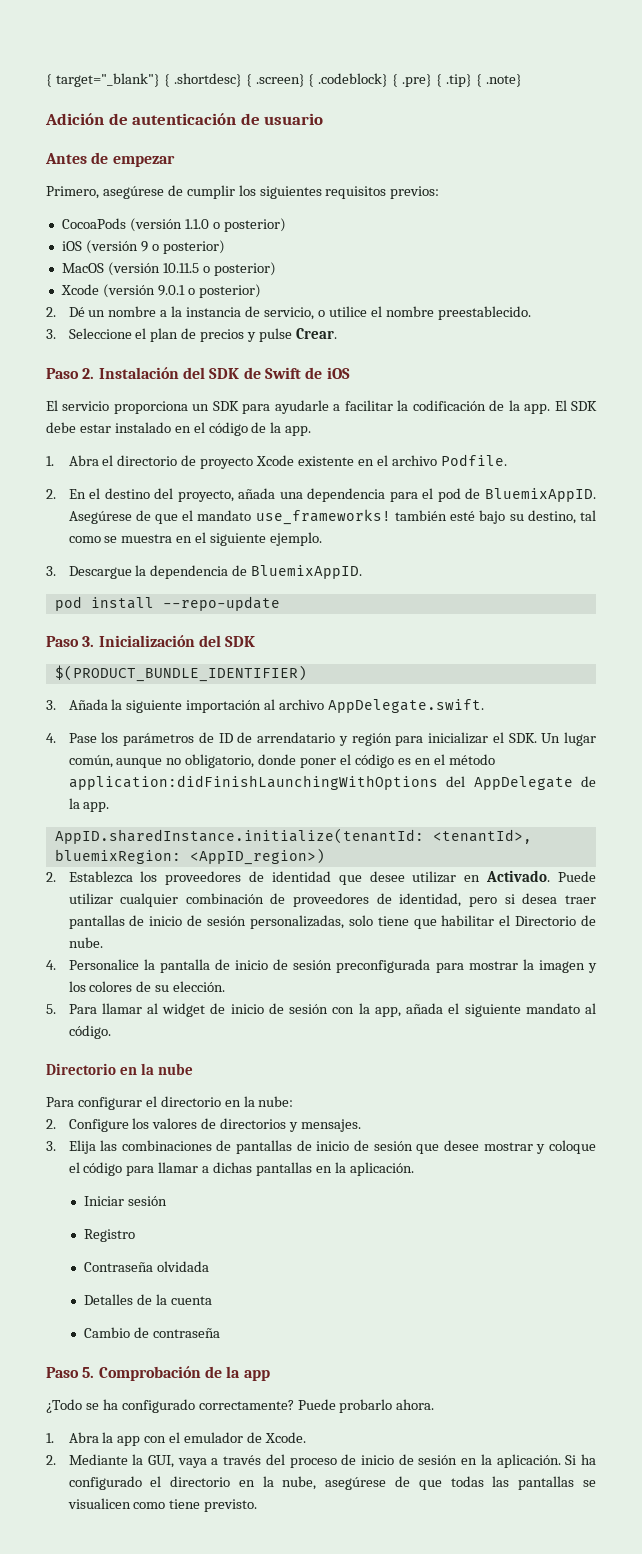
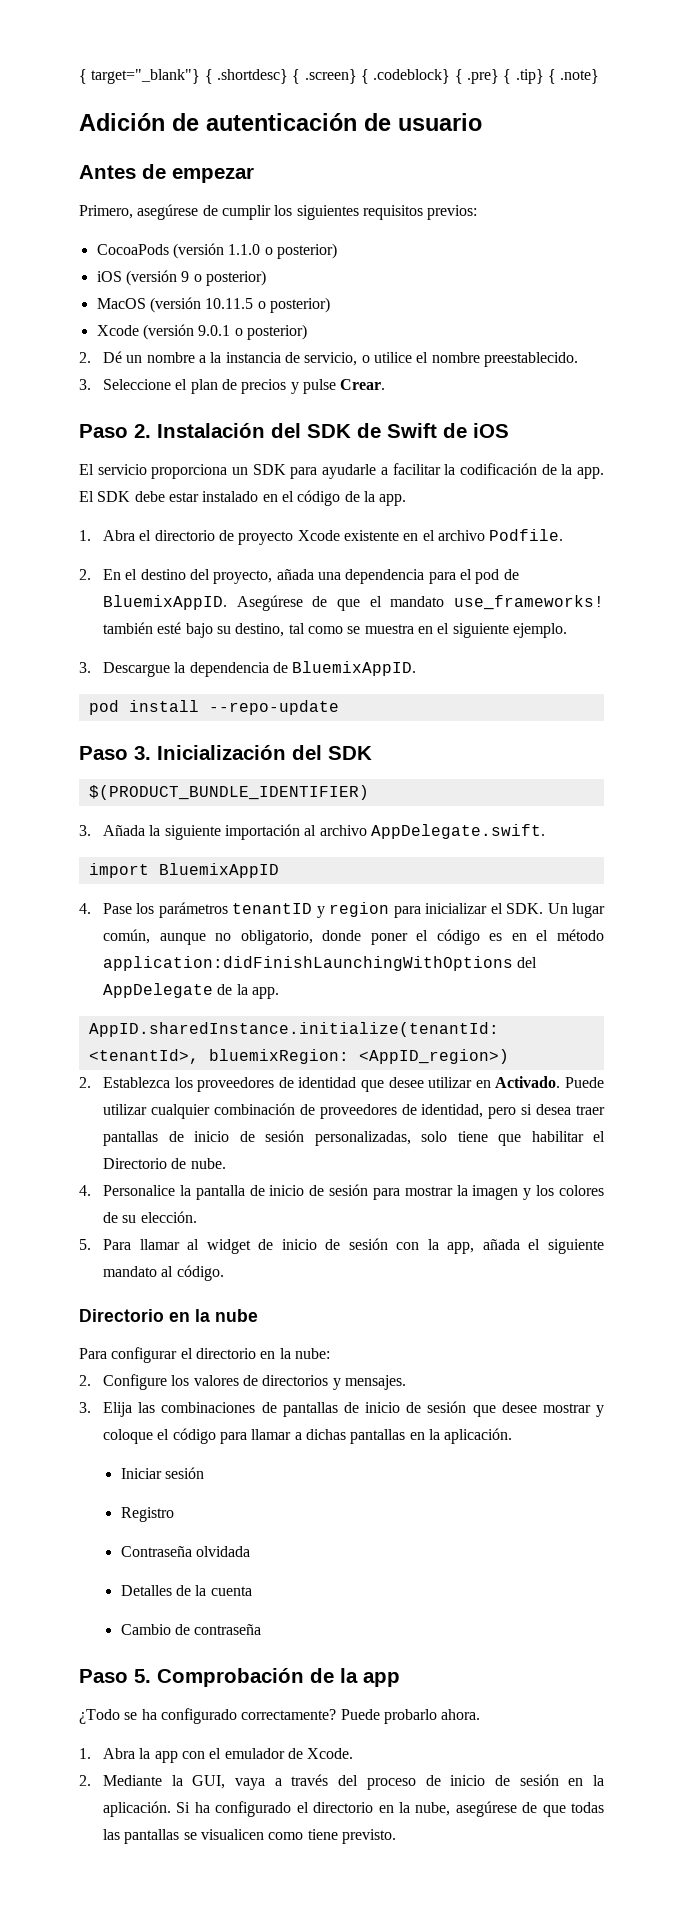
+ import BluemixAppID
- 4. Pase los parámetros de ID de arrendatario y región para inicializar el SDK. Un lugar común, aunque no obligatorio, donde poner el código es en el método application:didFinishLaunchingWithOptions del AppDelegate de la app.
+ 4. Pase los parámetros tenantID y region para inicializar el SDK. Un lugar común, aunque no obligatorio, donde poner el código es en el método application:didFinishLaunchingWithOptions del AppDelegate de la app.
- 4. Personalice la pantalla de inicio de sesión preconfigurada para mostrar la imagen y los colores de su elección.
+ 4. Personalice la pantalla de inicio de sesión para mostrar la imagen y los colores de su elección.

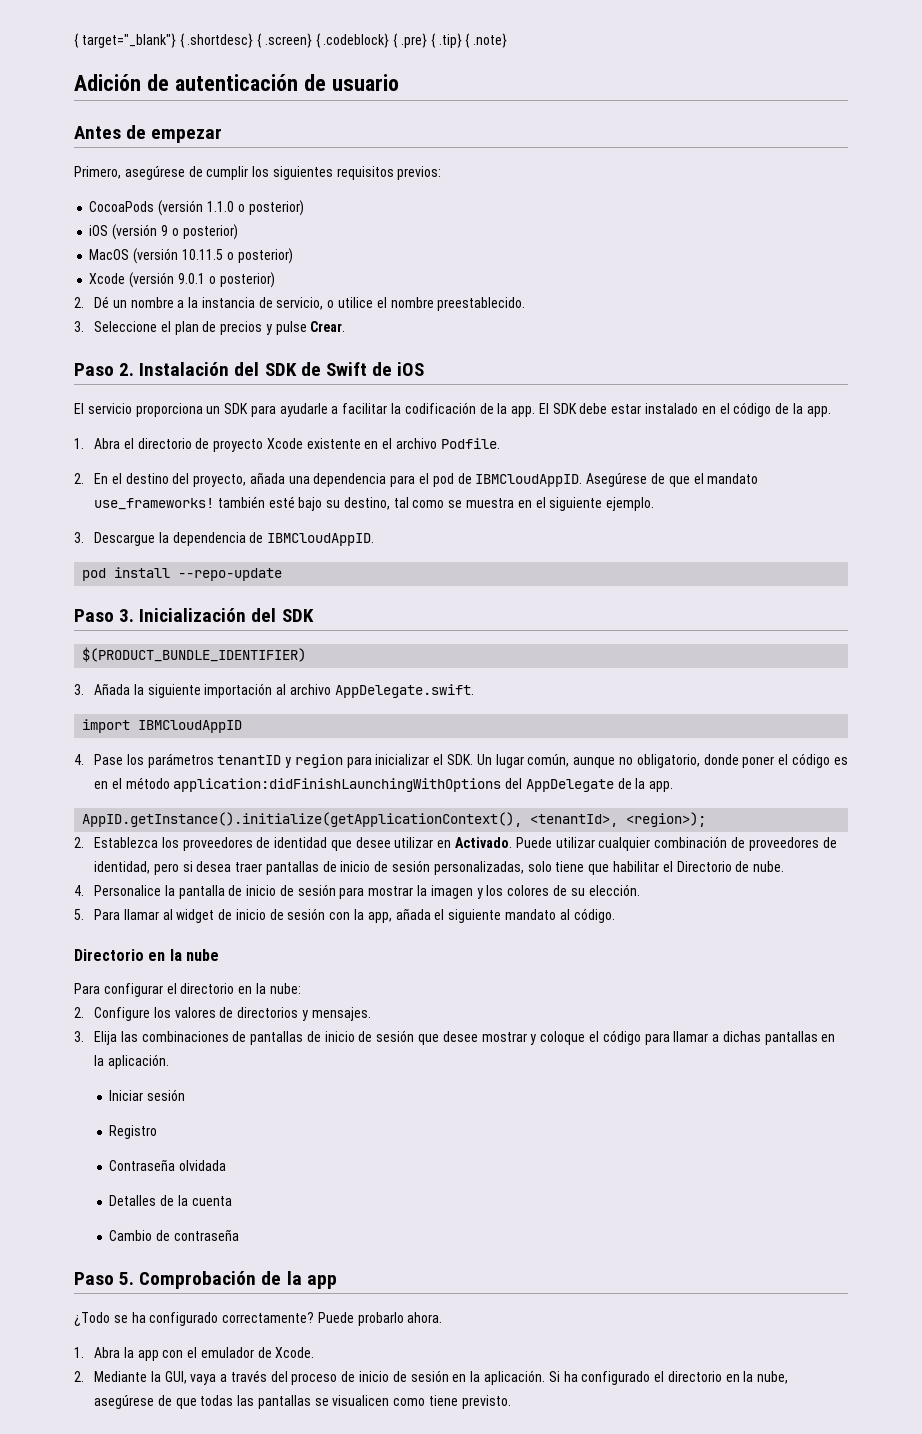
- 2. En el destino del proyecto, añada una dependencia para el pod de BluemixAppID.
+ 2. En el destino del proyecto, añada una dependencia para el pod de IBMCloudAppID.
- 3. Descargue la dependencia de BluemixAppID.
+ 3. Descargue la dependencia de IBMCloudAppID.
- import BluemixAppID
+ import IBMCloudAppID
- AppID.sharedInstance.initialize(tenantId: <tenantId>, bluemixRegion: <AppID_region>)
+ AppID.getInstance().initialize(getApplicationContext(), <tenantId>, <region>);

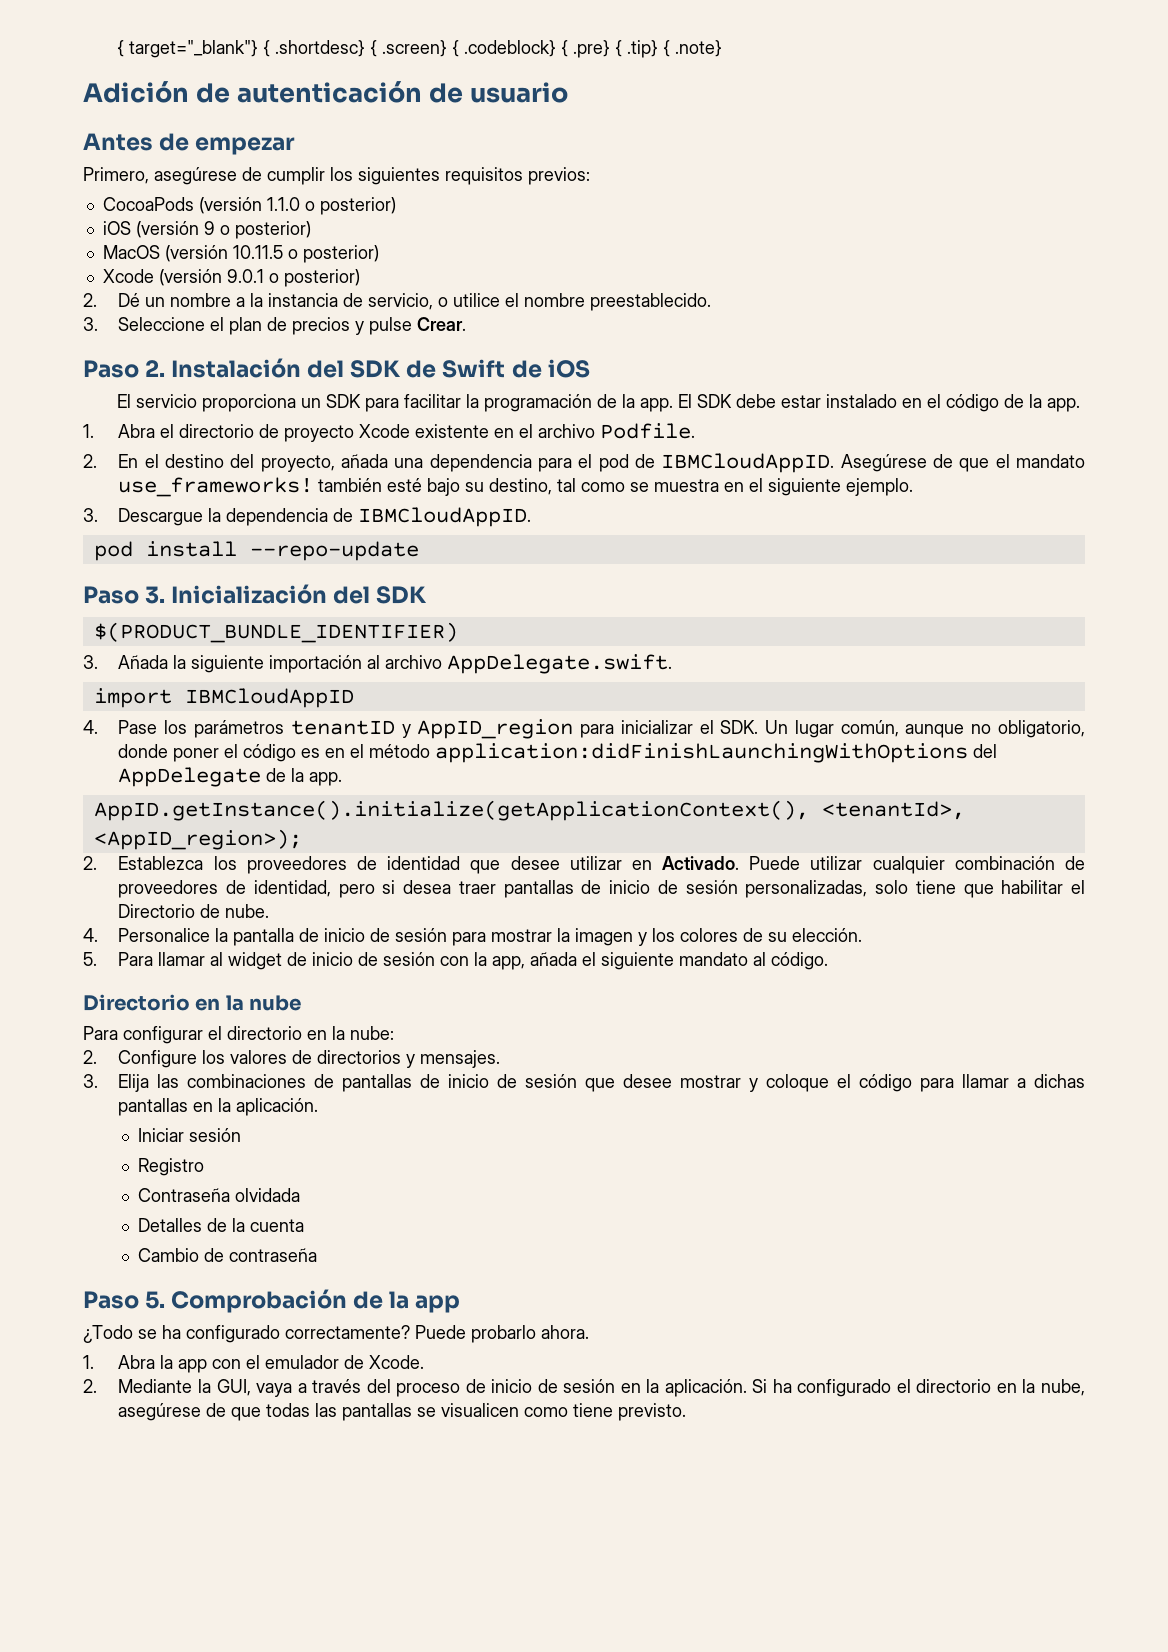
- El servicio proporciona un SDK para ayudarle a facilitar la codificación de la app.
+ El servicio proporciona un SDK para facilitar la programación de la app.
- 4. Pase los parámetros tenantID y region para inicializar el SDK. Un lugar común, aunque no obligatorio, donde poner el código es en el método application:didFinishLaunchingWithOptions del AppDelegate de la app.
+ 4. Pase los parámetros tenantID y AppID_region para inicializar el SDK. Un lugar común, aunque no obligatorio, donde poner el código es en el método application:didFinishLaunchingWithOptions del AppDelegate de la app.
- AppID.getInstance().initialize(getApplicationContext(), <tenantId>, <region>);
+ AppID.getInstance().initialize(getApplicationContext(), <tenantId>, <AppID_region>);

